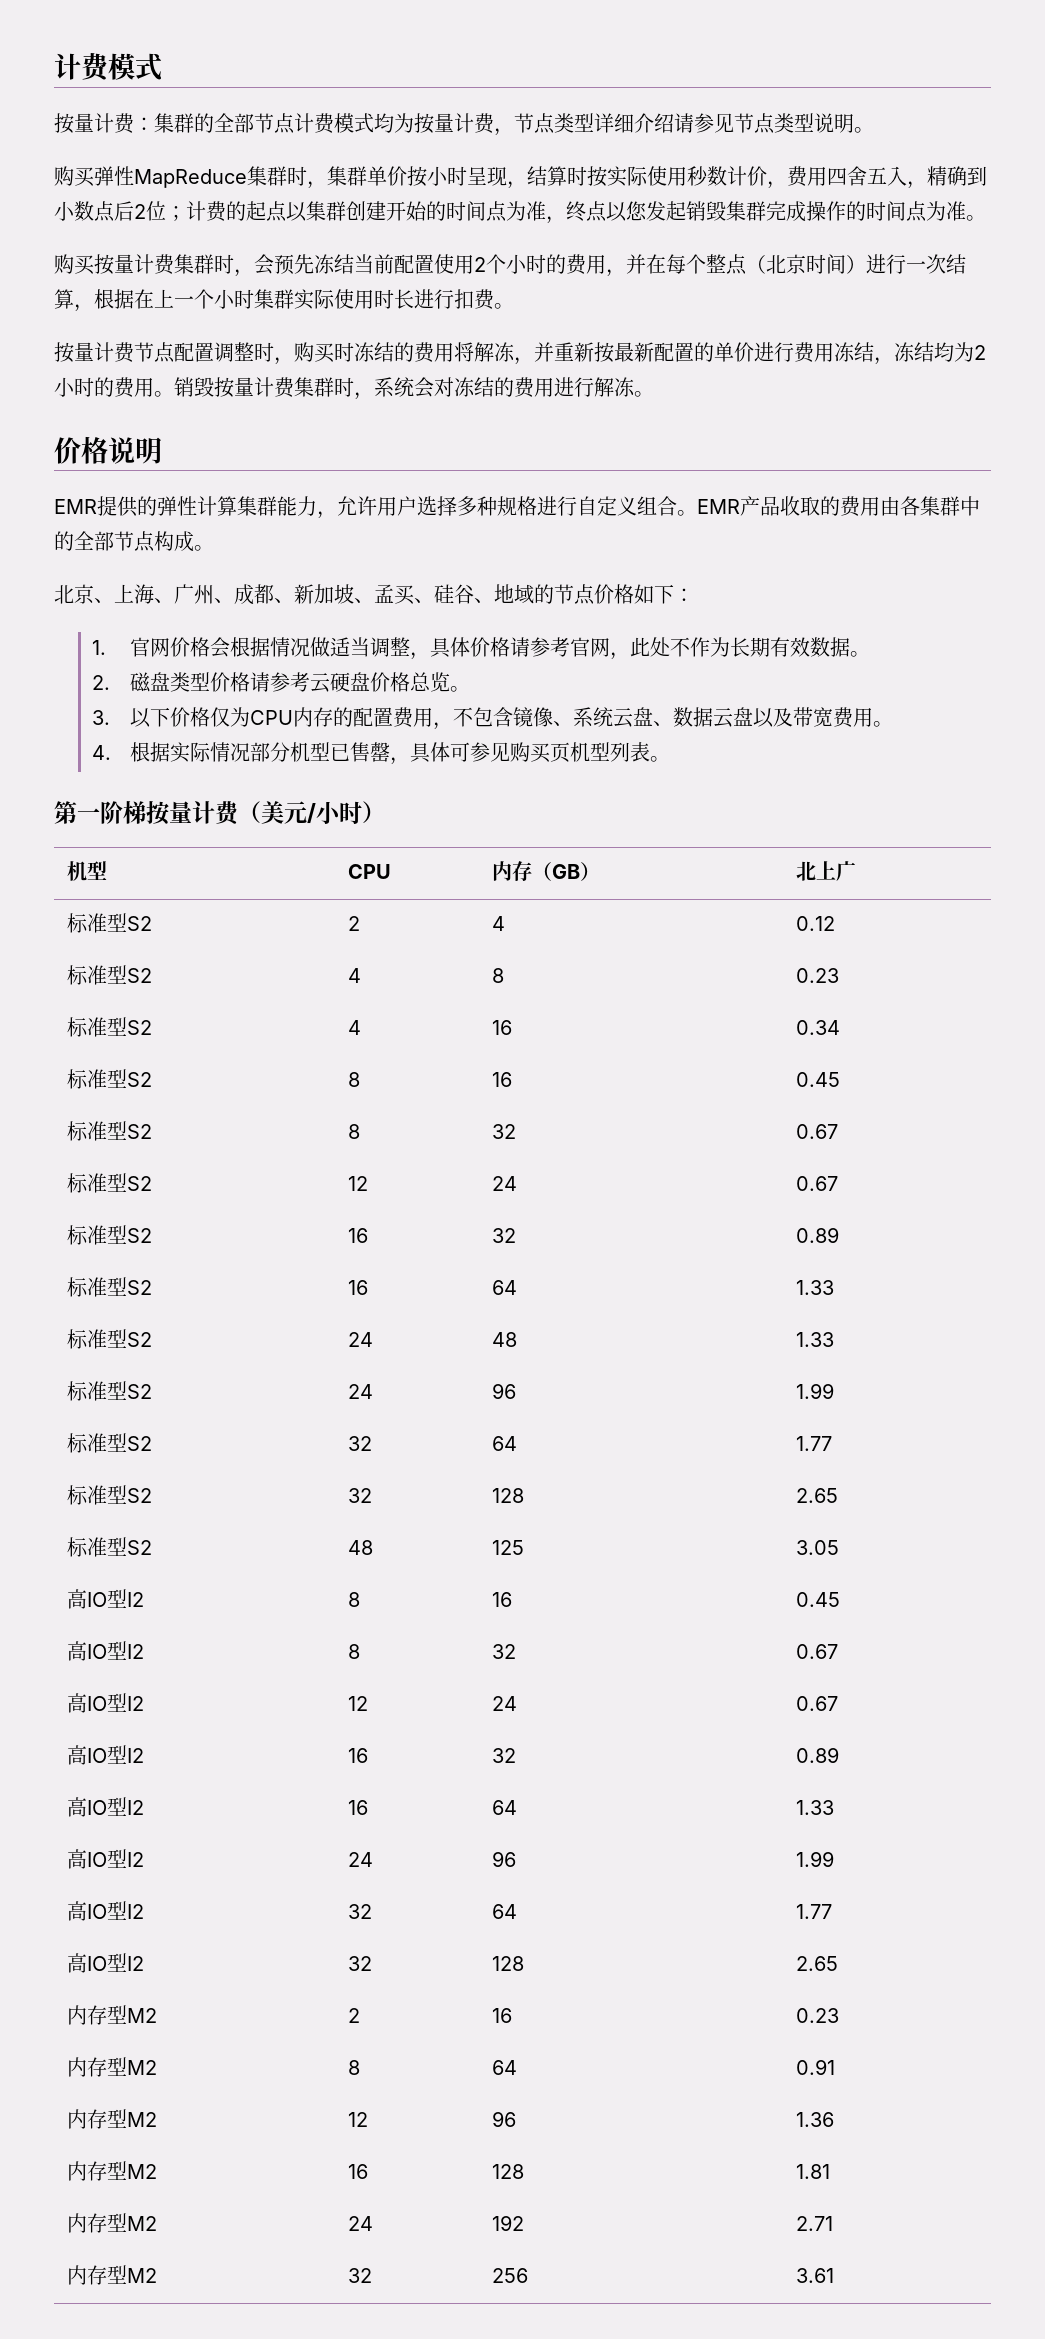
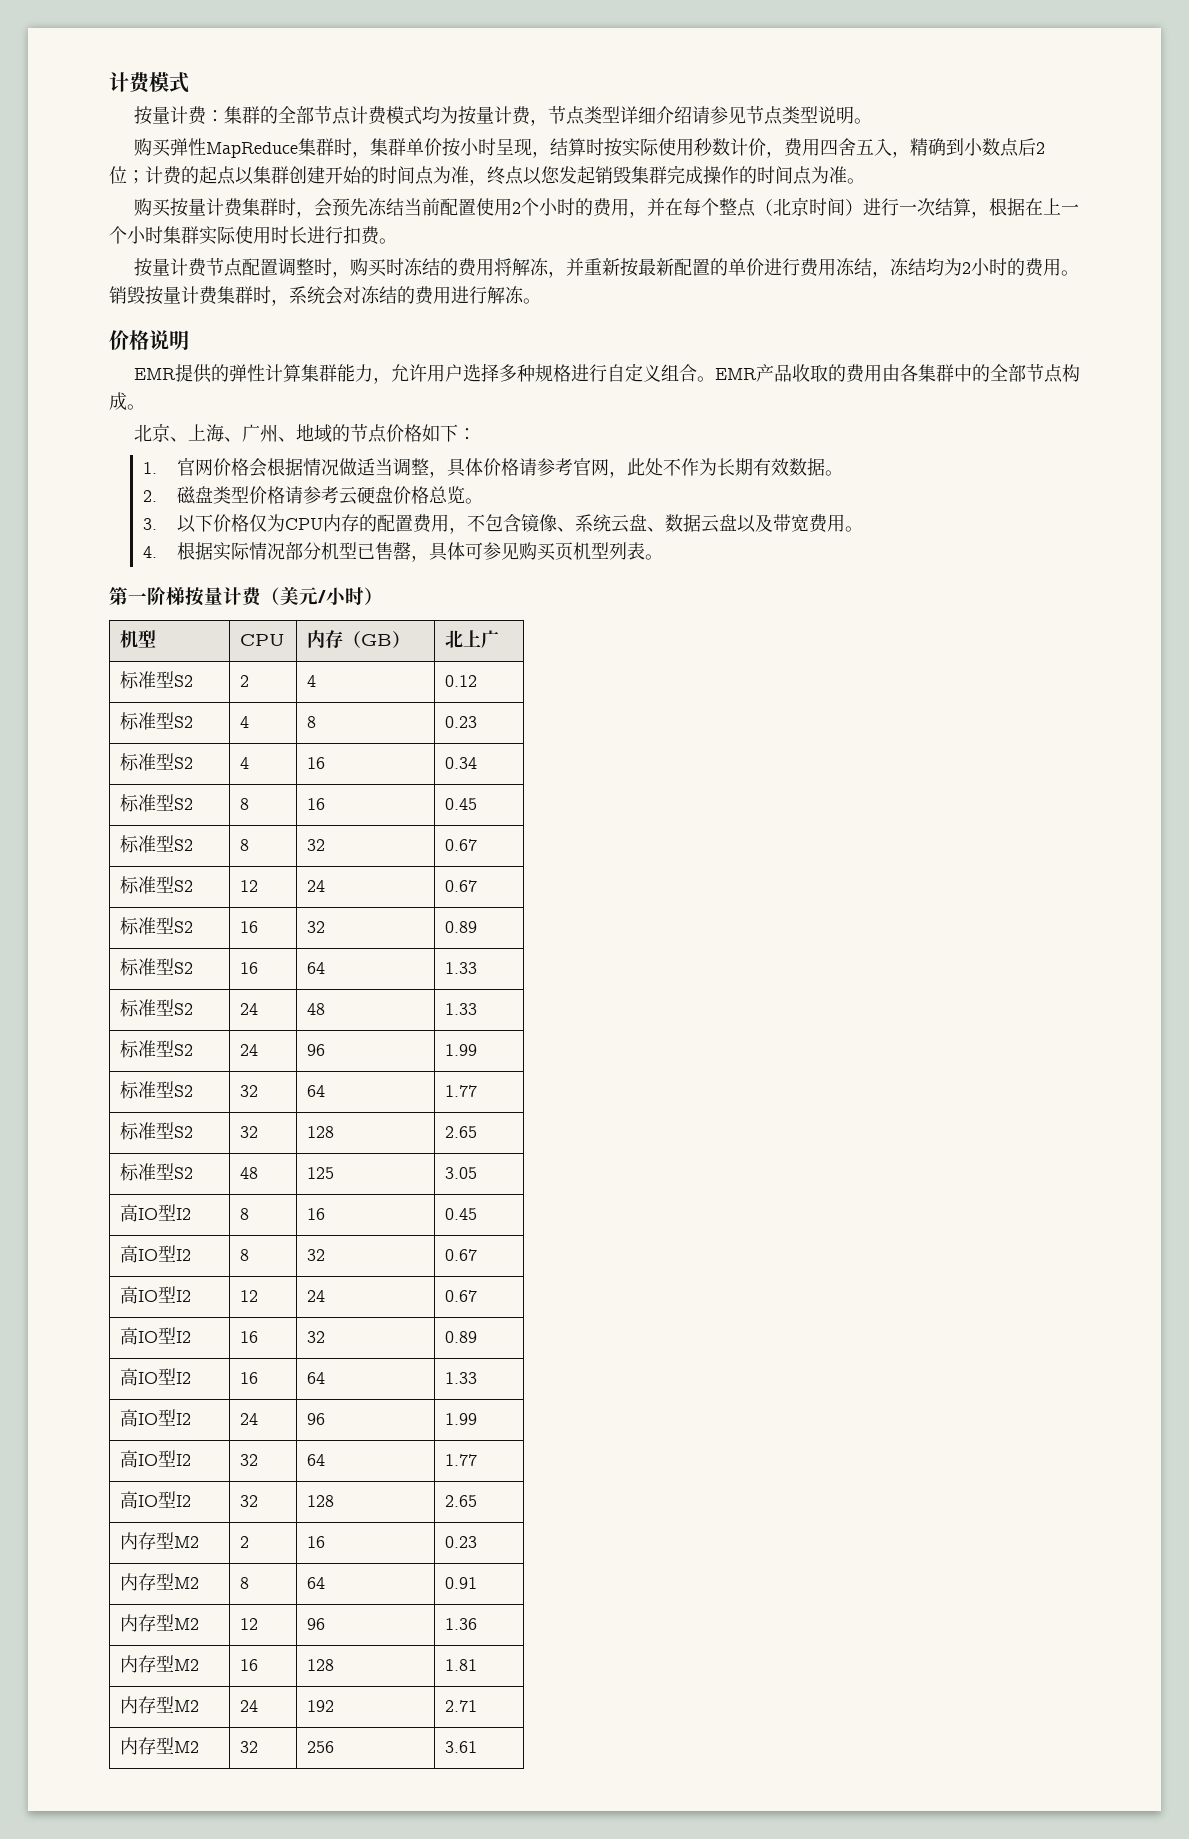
- 北京、上海、广州、成都、新加坡、孟买、硅谷、地域的节点价格如下：
+ 北京、上海、广州、地域的节点价格如下：

